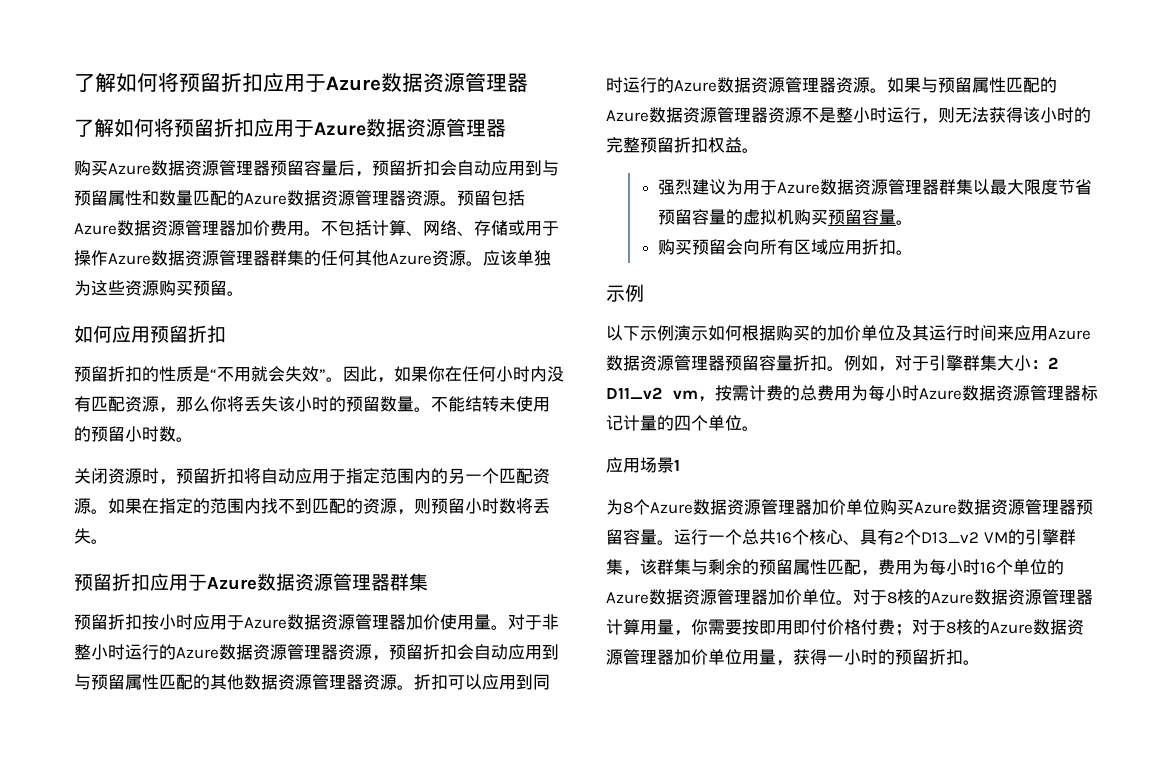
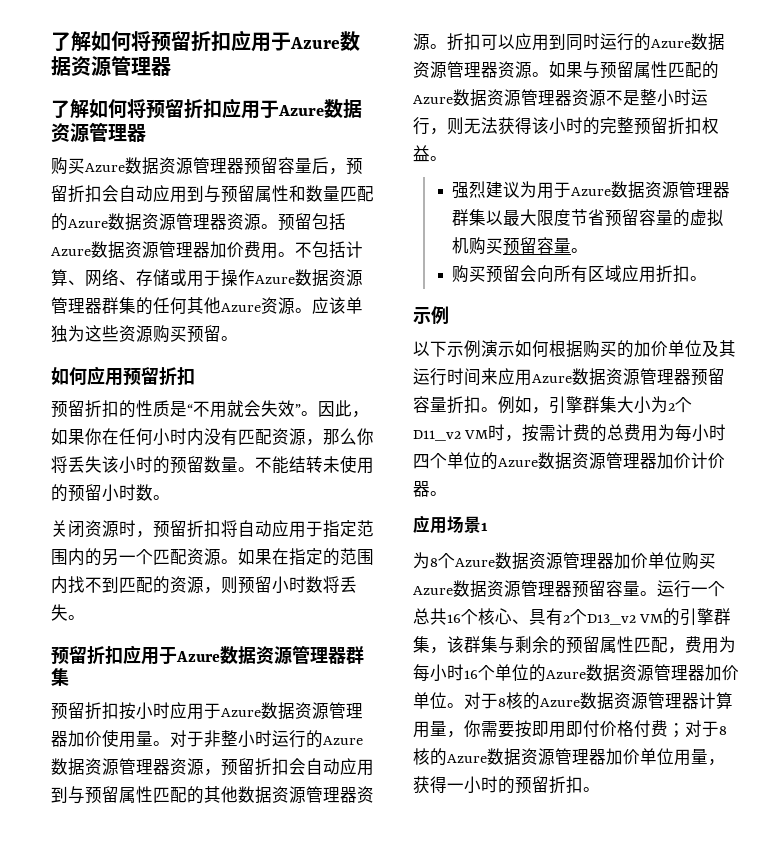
- 例如，对于引擎群集大小：2 D11_v2 vm，按需计费的总费用为每小时Azure数据资源管理器标记计量的四个单位。
+ 例如，引擎群集大小为2个D11_v2 VM时，按需计费的总费用为每小时四个单位的Azure数据资源管理器加价计价器。

